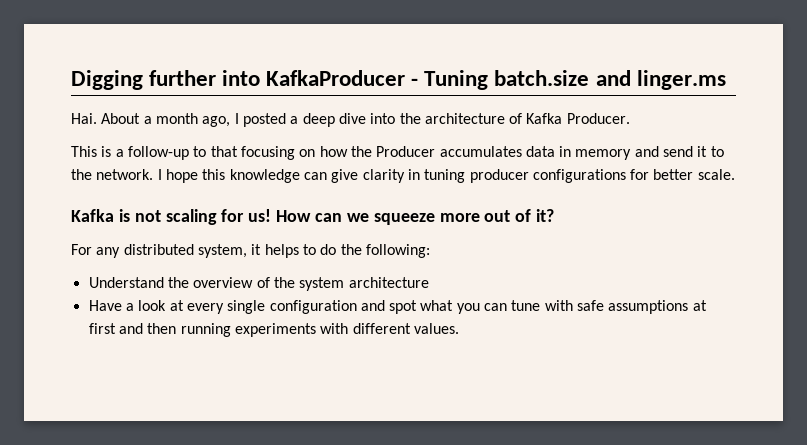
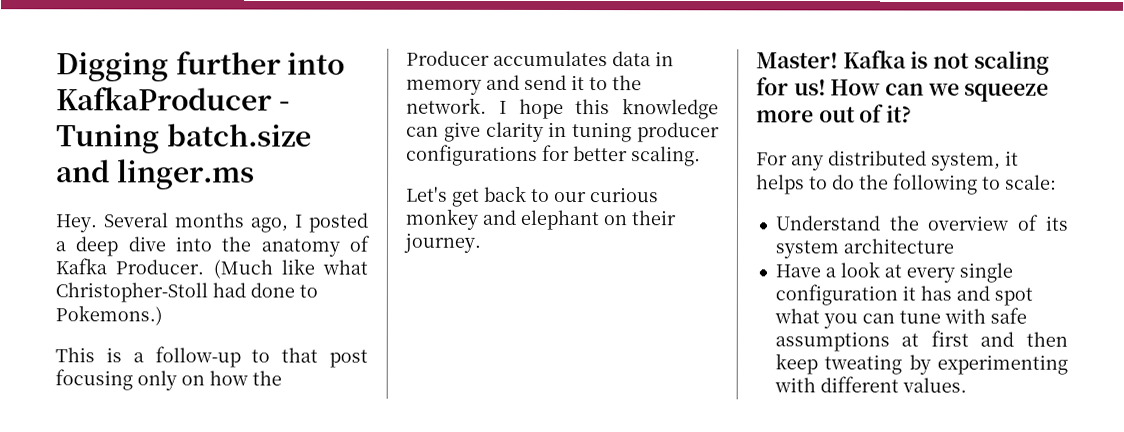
- Hai. About a month ago, I posted a deep dive into the architecture of Kafka Producer.
+ Hey. Several months ago, I posted a deep dive into the anatomy of Kafka Producer. (Much like what Christopher-Stoll had done to Pokemons.)
- This is a follow-up to that focusing on how the Producer accumulates data in memory and send it to the network.
+ This is a follow-up to that post focusing only on how the Producer accumulates data in memory and send it to the network.
- I hope this knowledge can give clarity in tuning producer configurations for better scale.
- Kafka is not scaling for us!
+ I hope this knowledge can give clarity in tuning producer configurations for better scaling.
+ Let's get back to our curious monkey and elephant on their journey.
+ Master! Kafka is not scaling for us!
- For any distributed system, it helps to do the following:
+ For any distributed system, it helps to do the following to scale:
- Understand the overview of the system architecture
+ Understand the overview of its system architecture
- Have a look at every single configuration and spot what you can tune with safe assumptions at first and then running experiments with different values.
+ Have a look at every single configuration it has and spot what you can tune with safe assumptions at first and then keep tweating by experimenting with different values.

